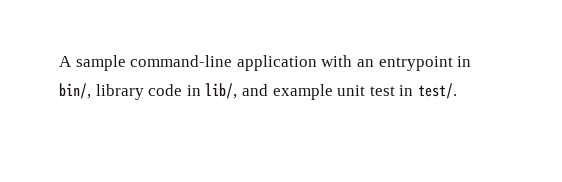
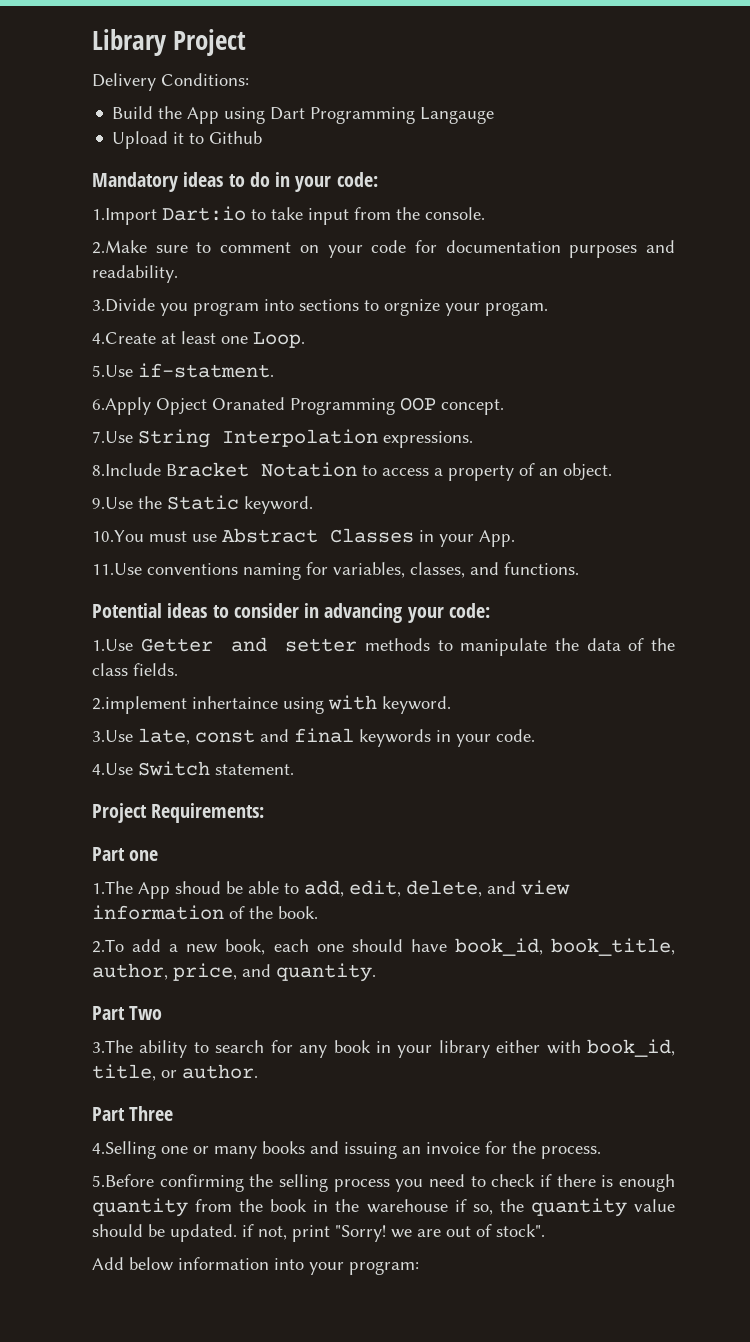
- A sample command-line application with an entrypoint in bin/, library code in lib/, and example unit test in test/.
+ Library Project
+ Delivery Conditions:
+ Build the App using Dart Programming Langauge
+ Upload it to Github
+ Mandatory ideas to do in your code:
+ 1.Import Dart:io to take input from the console.
+ 2.Make sure to comment on your code for documentation purposes and readability.
+ 3.Divide you program into sections to orgnize your progam.
+ 4.Create at least one Loop.
+ 5.Use if-statment.
+ 6.Apply Opject Oranated Programming OOP concept.
+ 7.Use String Interpolation expressions.
+ 8.Include Bracket Notation to access a property of an object.
+ 9.Use the Static keyword.
+ 10.You must use Abstract Classes in your App.
+ 11.Use conventions naming for variables, classes, and functions.
+ Potential ideas to consider in advancing your code:
+ 1.Use Getter and setter methods to manipulate the data of the class fields.
+ 2.implement inhertaince using with keyword.
+ 3.Use late, const and final keywords in your code.
+ 4.Use Switch statement.
+ Project Requirements:
+ Part one
+ 1.The App shoud be able to add, edit, delete, and view information of the book.
+ 2.To add a new book, each one should have book_id, book_title, author, price, and quantity.
+ Part Two
+ 3.The ability to search for any book in your library either with book_id, title, or author.
+ Part Three
+ 4.Selling one or many books and issuing an invoice for the process.
+ 5.Before confirming the selling process you need to check if there is enough quantity from the book in the warehouse if so, the quantity value should be updated. if not, print "Sorry! we are out of stock".
+ Add below information into your program:

